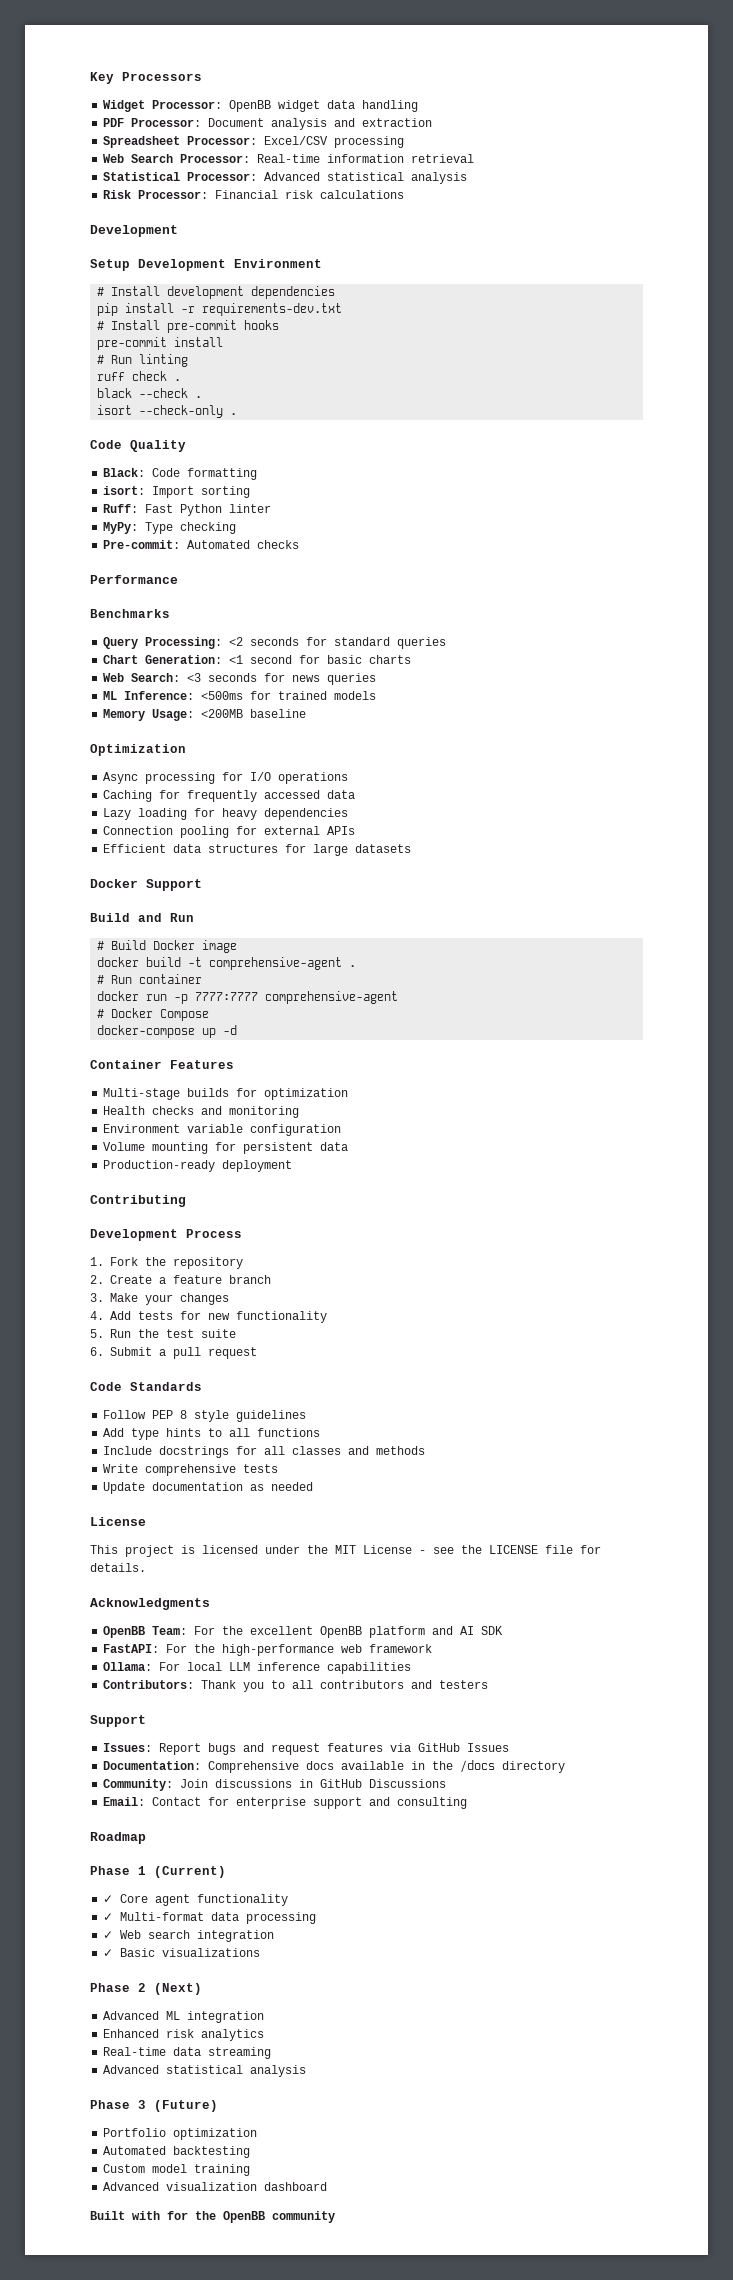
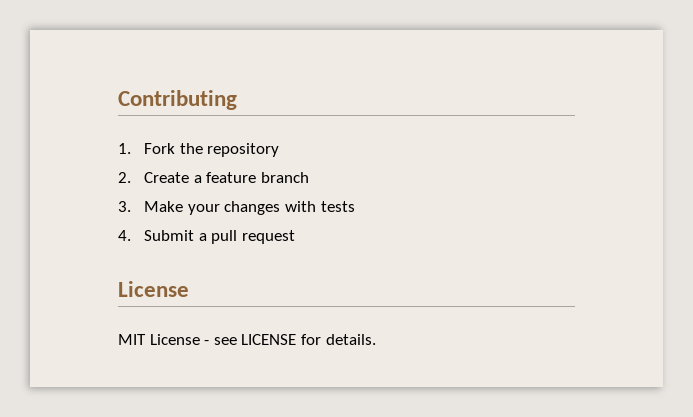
- Key Processors
- Widget Processor: OpenBB widget data handling
- PDF Processor: Document analysis and extraction
- Spreadsheet Processor: Excel/CSV processing
- Web Search Processor: Real-time information retrieval
- Statistical Processor: Advanced statistical analysis
- Risk Processor: Financial risk calculations
- Development
- Setup Development Environment
- # Install development dependencies
- pip install -r requirements-dev.txt
- # Install pre-commit hooks
- pre-commit install
- # Run linting
- ruff check .
- black --check .
- isort --check-only .
- Code Quality
- Black: Code formatting
- isort: Import sorting
- Ruff: Fast Python linter
- MyPy: Type checking
- Pre-commit: Automated checks
- Performance
- Benchmarks
- Query Processing: <2 seconds for standard queries
- Chart Generation: <1 second for basic charts
- Web Search: <3 seconds for news queries
- ML Inference: <500ms for trained models
- Memory Usage: <200MB baseline
- Optimization
- Async processing for I/O operations
- Caching for frequently accessed data
- Lazy loading for heavy dependencies
- Connection pooling for external APIs
- Efficient data structures for large datasets
- Docker Support
- Build and Run
- # Build Docker image
- docker build -t comprehensive-agent .
- # Run container
- docker run -p 7777:7777 comprehensive-agent
- # Docker Compose
- docker-compose up -d
- Container Features
- Multi-stage builds for optimization
- Health checks and monitoring
- Environment variable configuration
- Volume mounting for persistent data
- Production-ready deployment
- Development Process
- 3. Make your changes
- 4. Add tests for new functionality
- 5. Run the test suite
- 6. Submit a pull request
- Code Standards
- Follow PEP 8 style guidelines
- Add type hints to all functions
- Include docstrings for all classes and methods
- Write comprehensive tests
- Update documentation as needed
+ 3. Make your changes with tests
+ 4. Submit a pull request
  License
- This project is licensed under the MIT License - see the LICENSE file for details.
+ MIT License - see LICENSE for details.
- Acknowledgments
- OpenBB Team: For the excellent OpenBB platform and AI SDK
- FastAPI: For the high-performance web framework
- Ollama: For local LLM inference capabilities
- Contributors: Thank you to all contributors and testers
- Support
- Issues: Report bugs and request features via GitHub Issues
- Documentation: Comprehensive docs available in the /docs directory
- Community: Join discussions in GitHub Discussions
- Email: Contact for enterprise support and consulting
- Roadmap
- Phase 1 (Current)
- ✓ Core agent functionality
- ✓ Multi-format data processing
- ✓ Web search integration
- ✓ Basic visualizations
- Phase 2 (Next)
- Advanced ML integration
- Enhanced risk analytics
- Real-time data streaming
- Advanced statistical analysis
- Phase 3 (Future)
- Portfolio optimization
- Automated backtesting
- Custom model training
- Advanced visualization dashboard
- Built with for the OpenBB community

